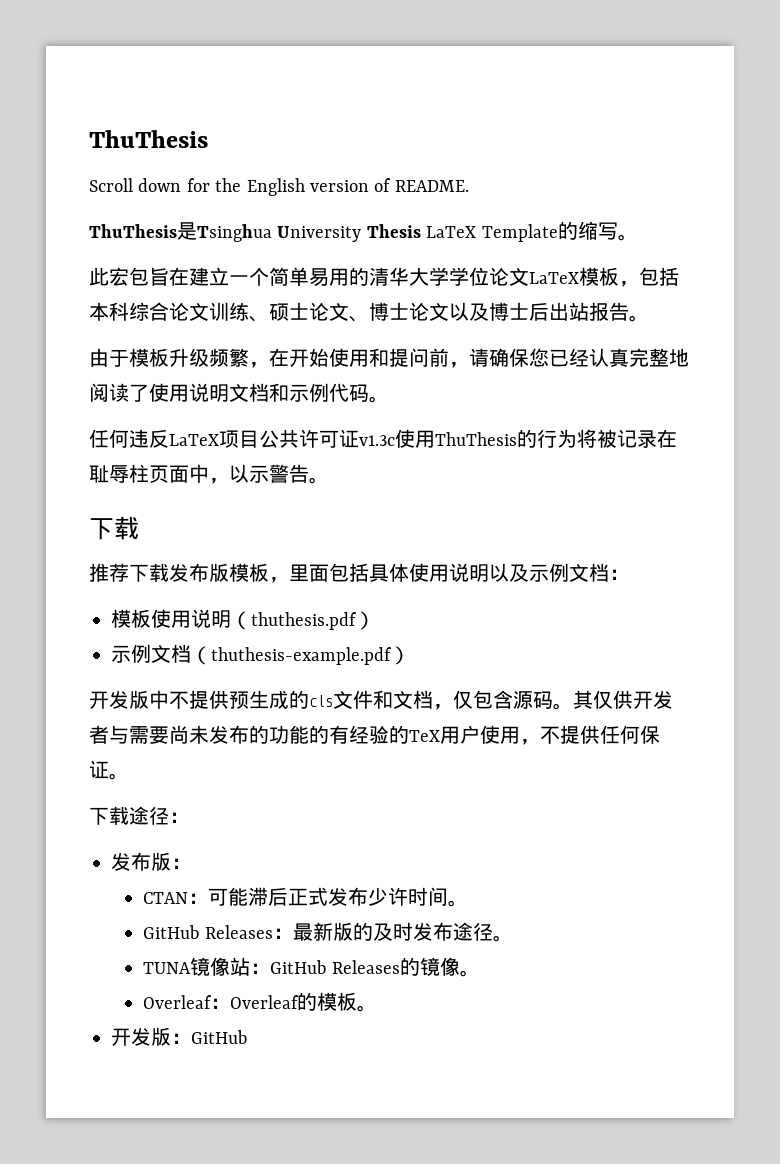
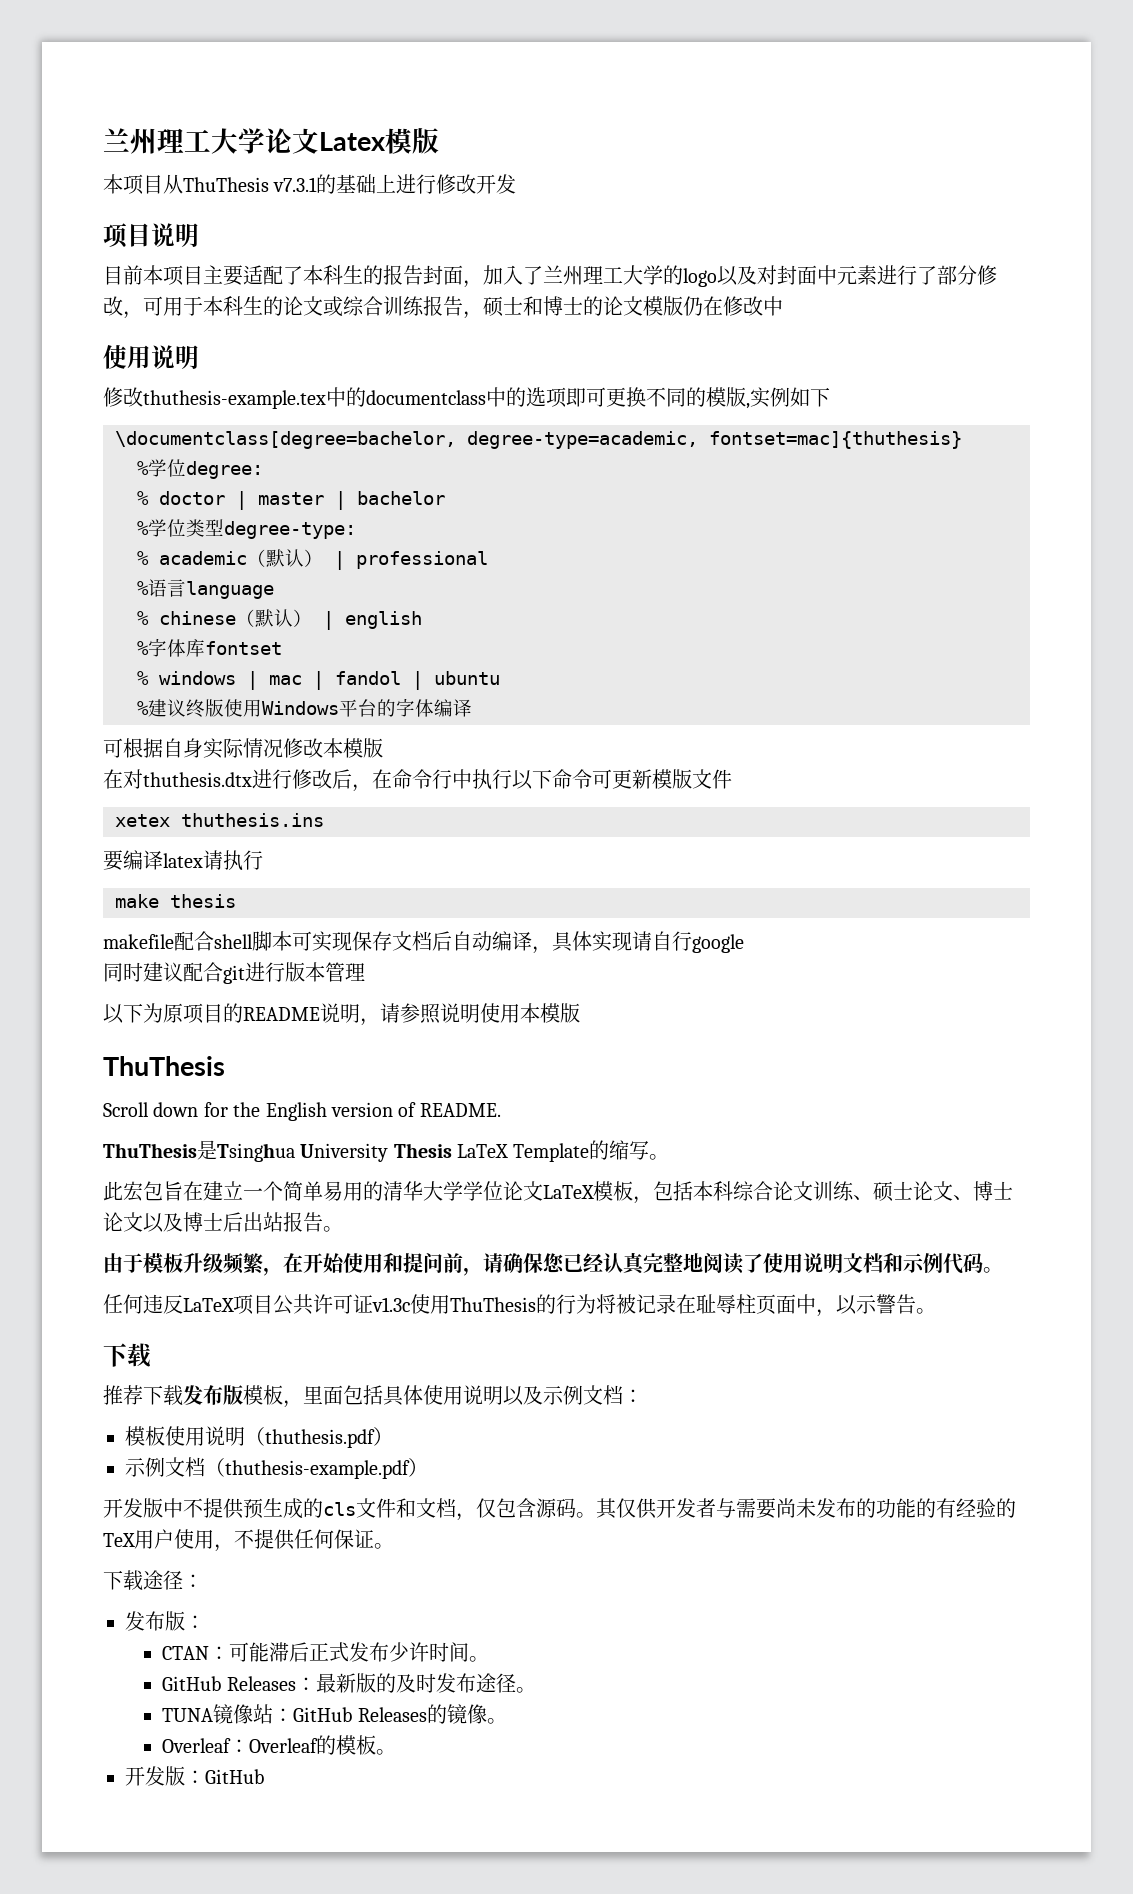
+ 兰州理工大学论文Latex模版
+ 本项目从ThuThesis v7.3.1的基础上进行修改开发
+ 项目说明
+ 目前本项目主要适配了本科生的报告封面，加入了兰州理工大学的logo以及对封面中元素进行了部分修改，可用于本科生的论文或综合训练报告，硕士和博士的论文模版仍在修改中
+ 使用说明
+ 修改thuthesis-example.tex中的documentclass中的选项即可更换不同的模版,实例如下
+ \documentclass[degree=bachelor, degree-type=academic, fontset=mac]{thuthesis}
+ %学位degree:
+ % doctor | master | bachelor
+ %学位类型degree-type:
+ % academic（默认） | professional
+ %语言language
+ % chinese（默认） | english
+ %字体库fontset
+ % windows | mac | fandol | ubuntu
+ %建议终版使用Windows平台的字体编译
+ 可根据自身实际情况修改本模版
+ 在对thuthesis.dtx进行修改后，在命令行中执行以下命令可更新模版文件
+ xetex thuthesis.ins
+ 要编译latex请执行
+ make thesis
+ makefile配合shell脚本可实现保存文档后自动编译，具体实现请自行google
+ 同时建议配合git进行版本管理
+ 以下为原项目的README说明，请参照说明使用本模版

